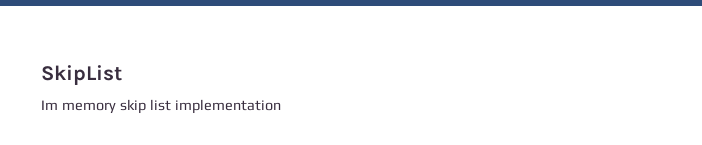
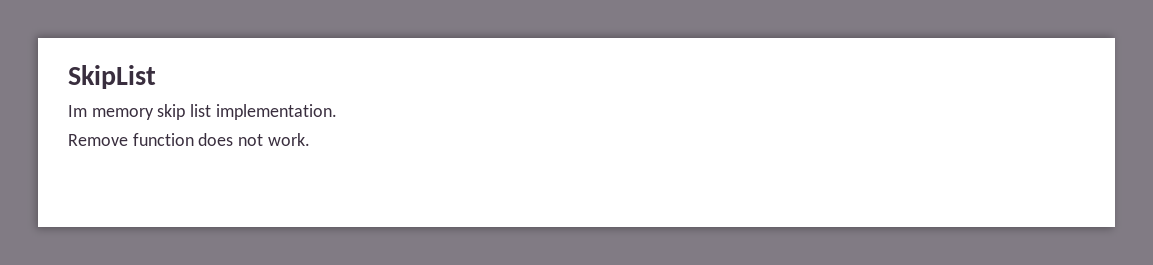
- Im memory skip list implementation
+ Im memory skip list implementation.
+ Remove function does not work.

